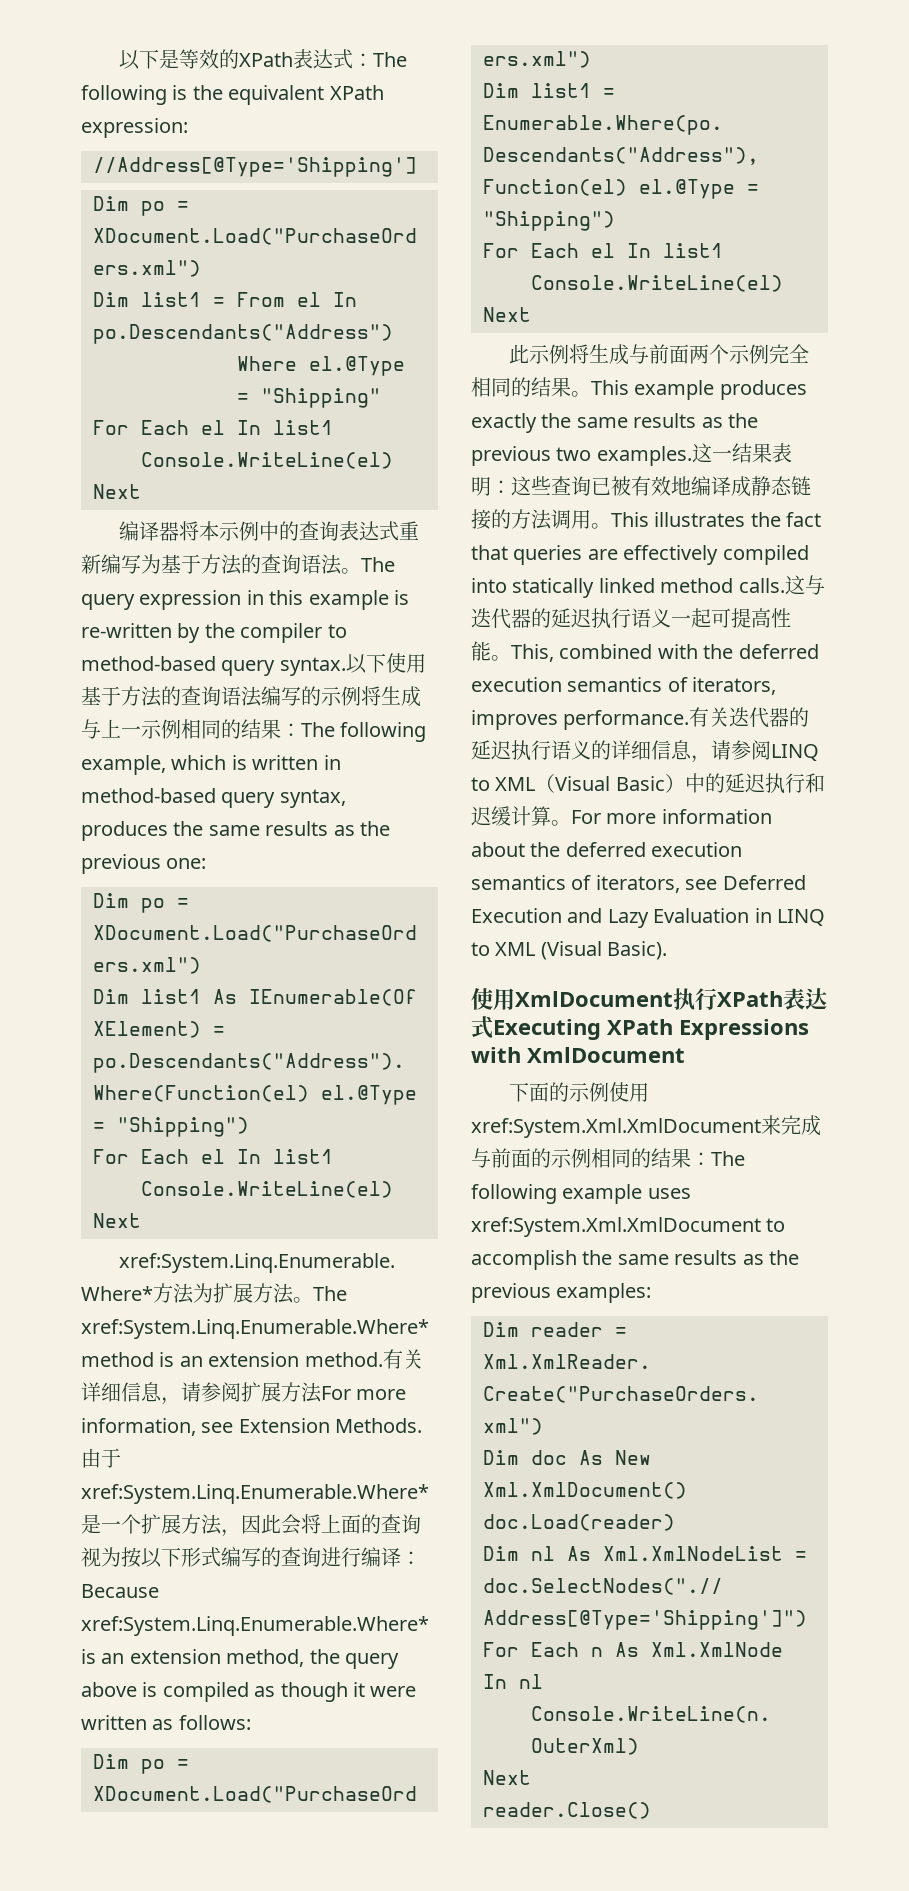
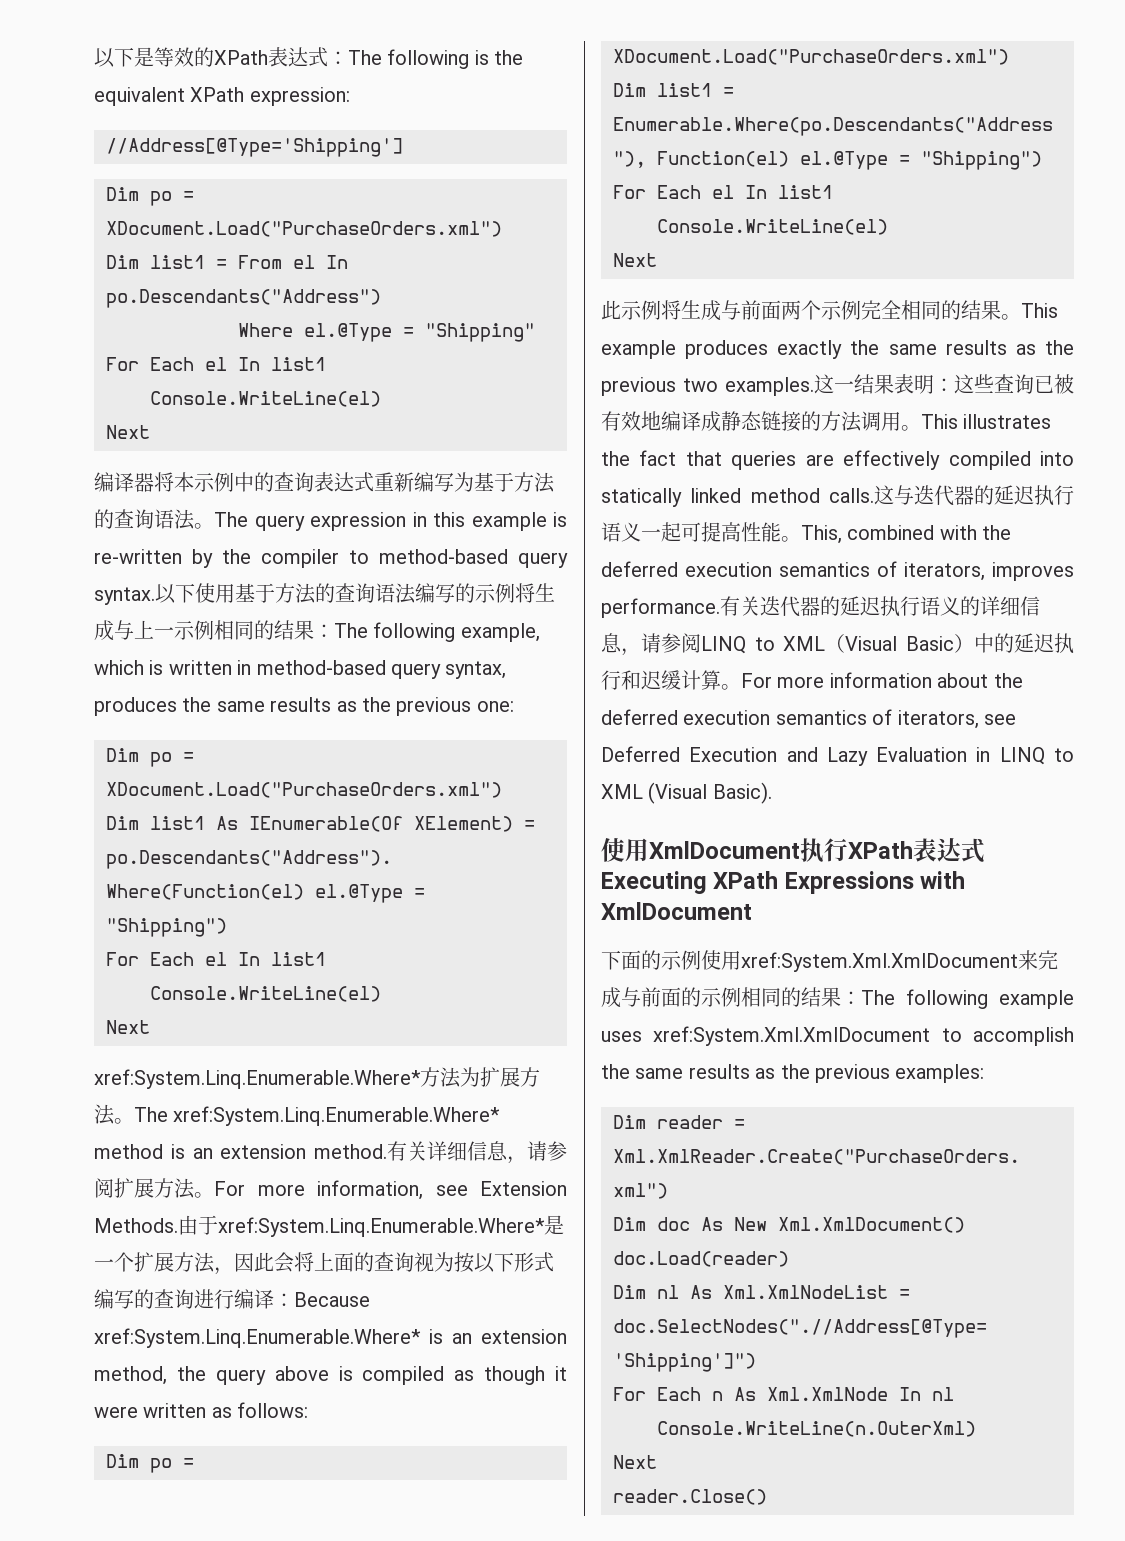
- 有关详细信息，请参阅扩展方法For more information, see Extension Methods.
+ 有关详细信息，请参阅扩展方法。For more information, see Extension Methods.

